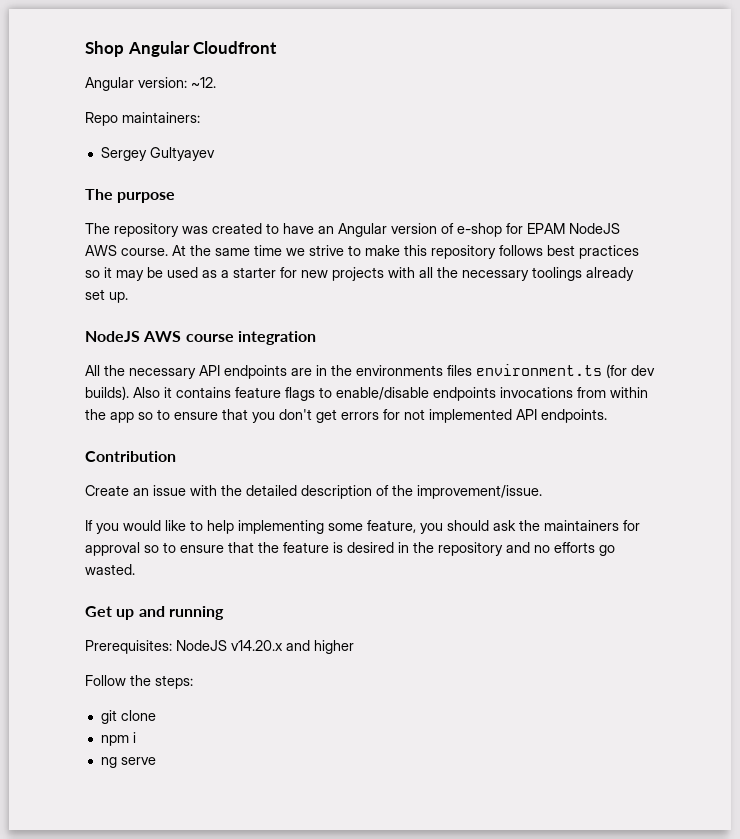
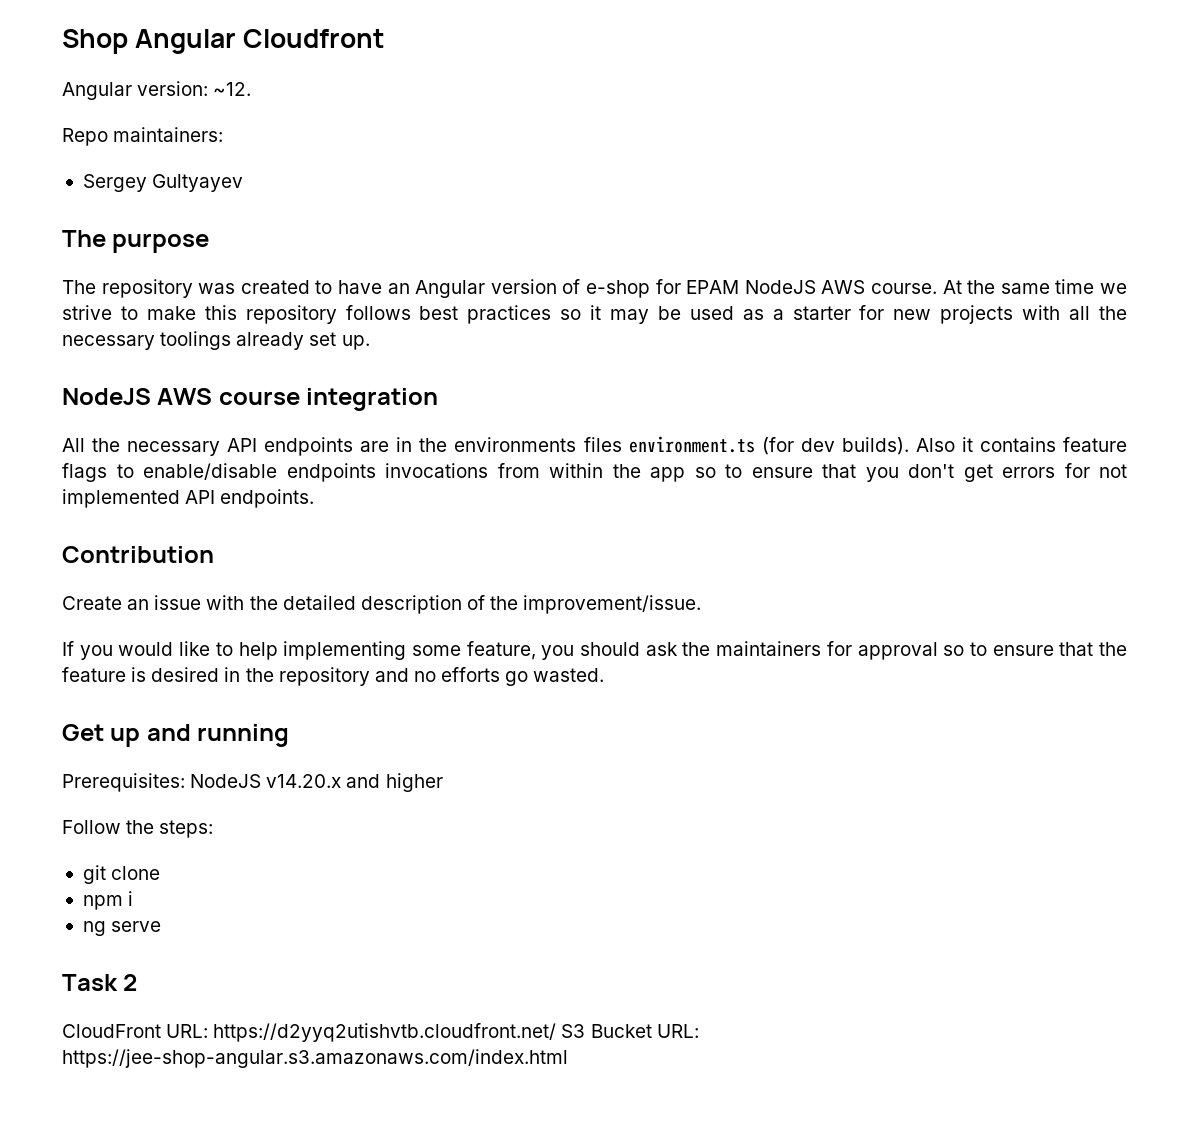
+ Task 2
+ CloudFront URL: https://d2yyq2utishvtb.cloudfront.net/ S3 Bucket URL: https://jee-shop-angular.s3.amazonaws.com/index.html

